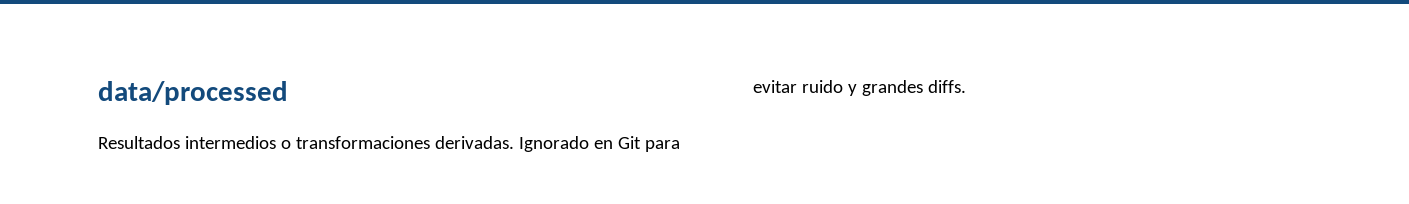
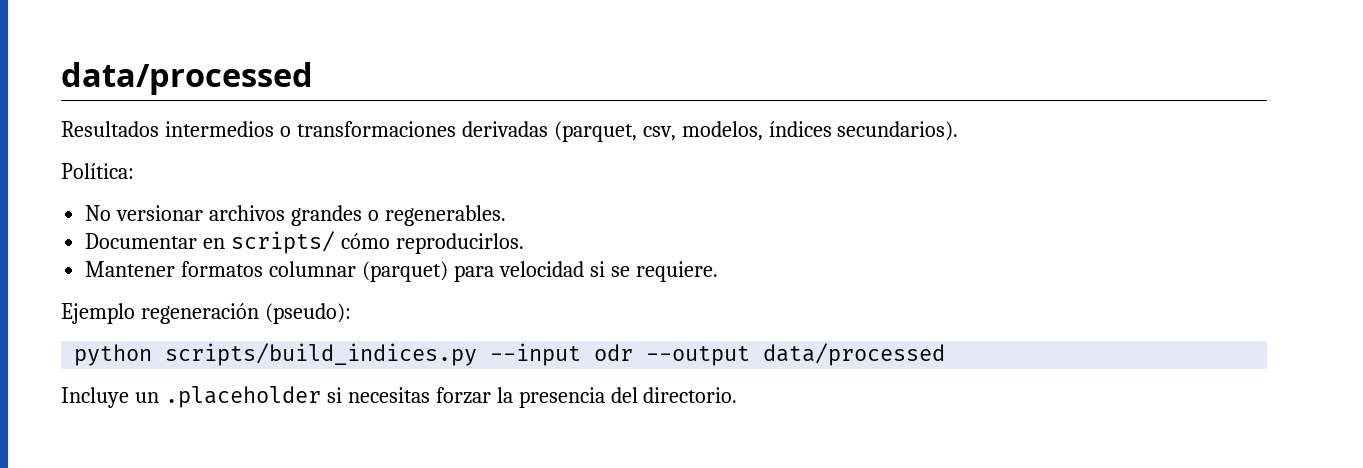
- Resultados intermedios o transformaciones derivadas. Ignorado en Git para evitar ruido y grandes diffs.
+ Resultados intermedios o transformaciones derivadas (parquet, csv, modelos, índices secundarios).
+ Política:
+ No versionar archivos grandes o regenerables.
+ Documentar en scripts/ cómo reproducirlos.
+ Mantener formatos columnar (parquet) para velocidad si se requiere.
+ Ejemplo regeneración (pseudo):
+ python scripts/build_indices.py --input odr --output data/processed
+ Incluye un .placeholder si necesitas forzar la presencia del directorio.

